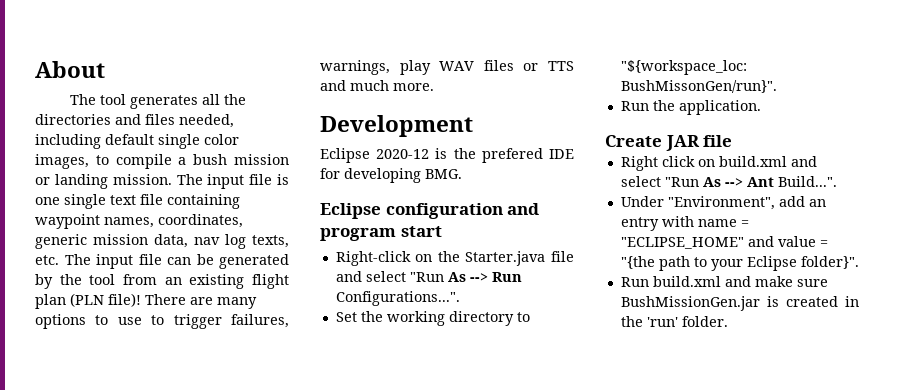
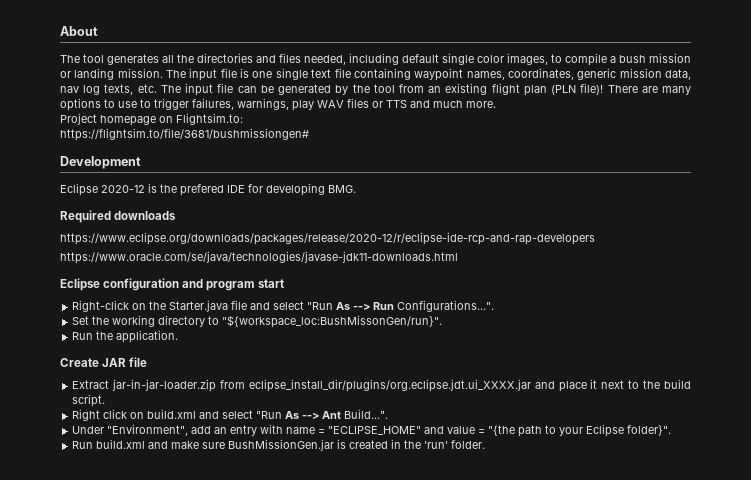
+ Project homepage on Flightsim.to:
+ https://flightsim.to/file/3681/bushmissiongen#
+ Required downloads
+ https://www.eclipse.org/downloads/packages/release/2020-12/r/eclipse-ide-rcp-and-rap-developers
+ https://www.oracle.com/se/java/technologies/javase-jdk11-downloads.html
+ Extract jar-in-jar-loader.zip from eclipse_install_dir/plugins/org.eclipse.jdt.ui_XXXX.jar and place it next to the build script.

